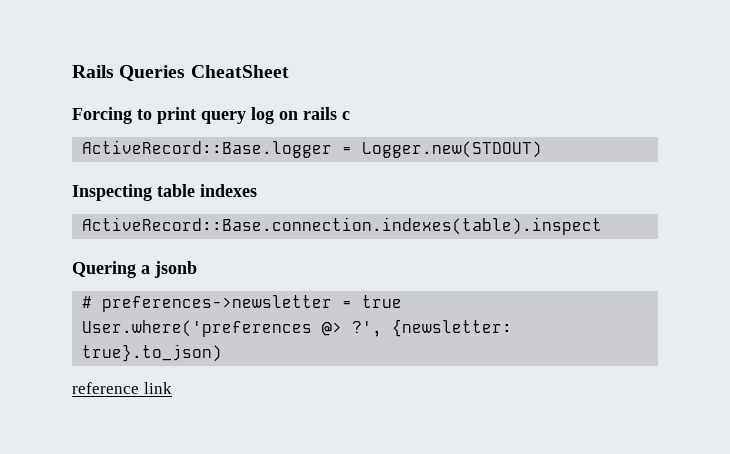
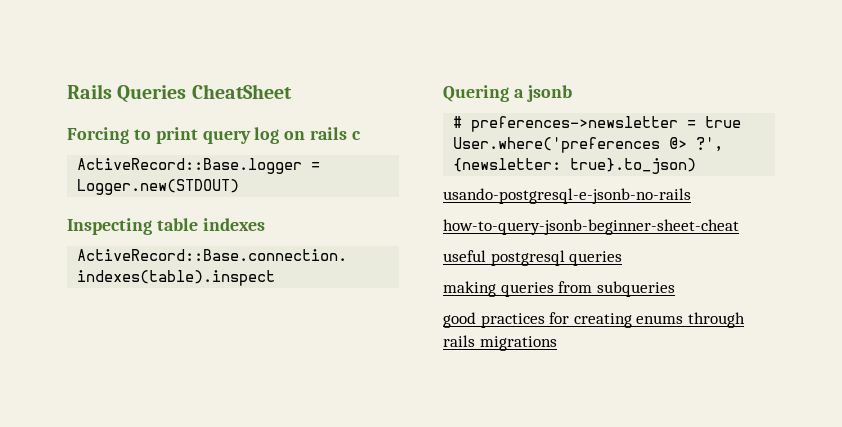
- reference link
+ usando-postgresql-e-jsonb-no-rails
+ how-to-query-jsonb-beginner-sheet-cheat
+ useful postgresql queries
+ making queries from subqueries
+ good practices for creating enums through rails migrations

